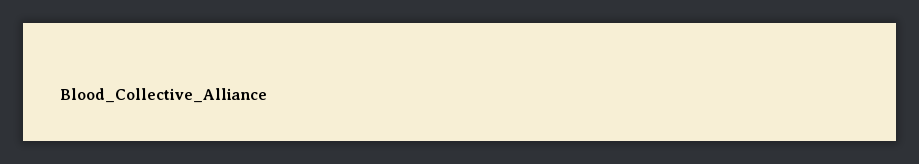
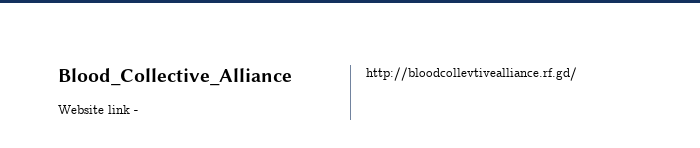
+ Website link - http://bloodcollevtivealliance.rf.gd/

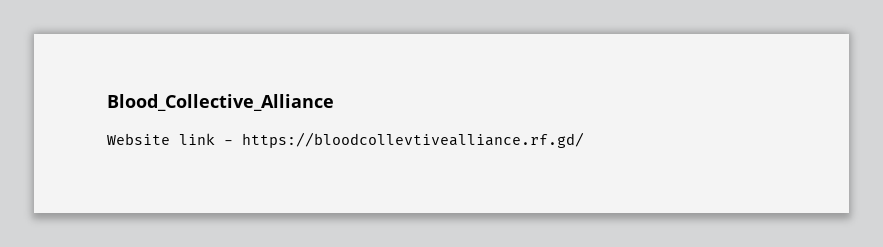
- Website link - http://bloodcollevtivealliance.rf.gd/
+ Website link - https://bloodcollevtivealliance.rf.gd/

